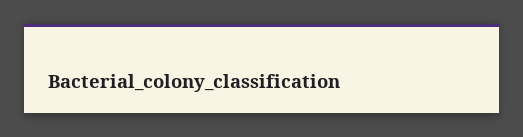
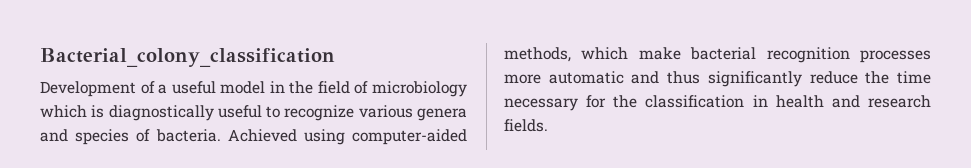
+ Development of a useful model in the field of microbiology which is diagnostically useful to recognize various genera and species of bacteria. Achieved using computer-aided methods, which make bacterial recognition processes more automatic and thus significantly reduce the time necessary for the classification in health and research fields.

